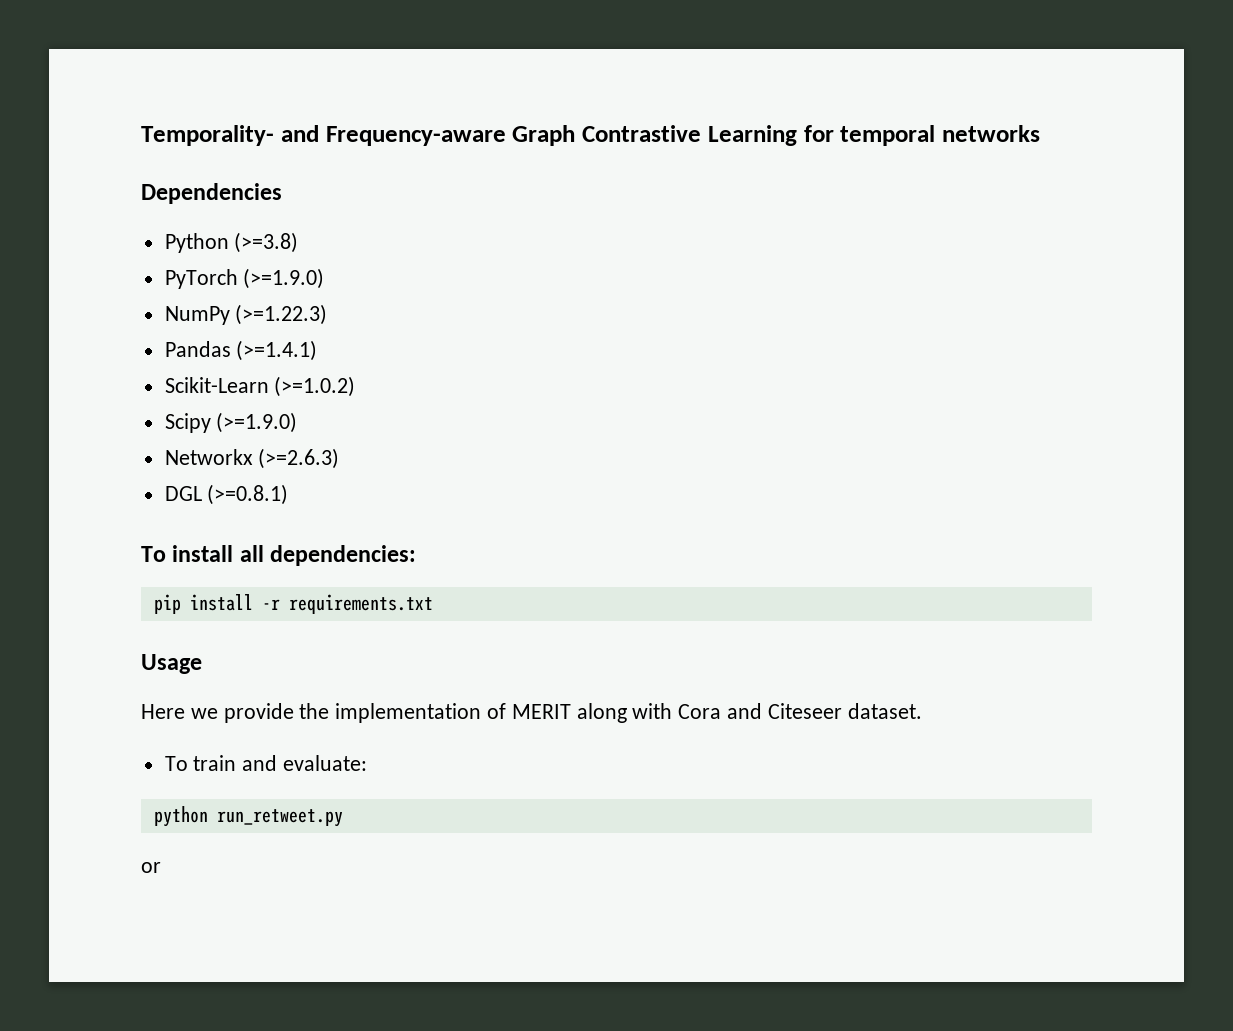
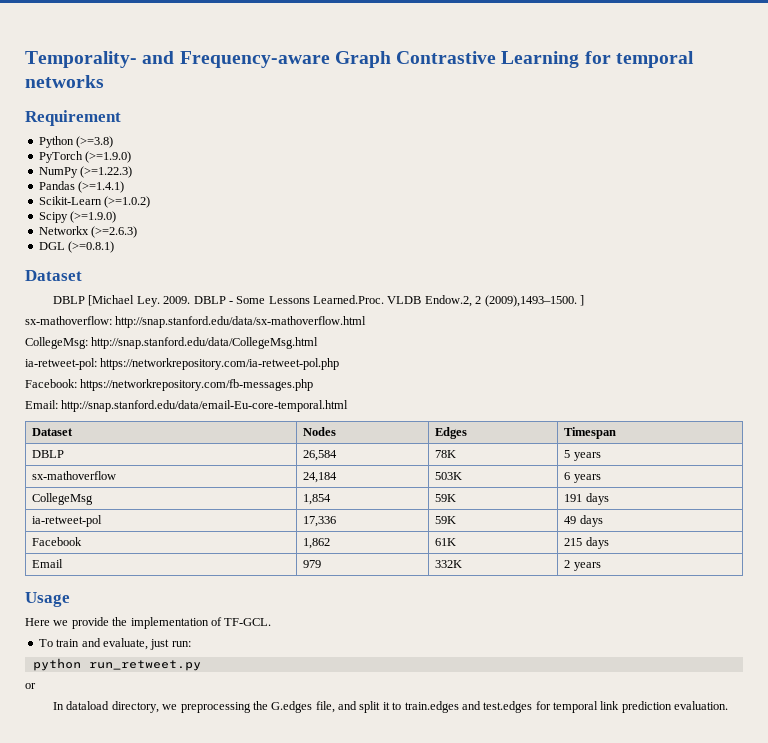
- Dependencies
+ Requirement
  DGL (>=0.8.1)
- To install all dependencies:
- pip install -r requirements.txt
+ Dataset
+ DBLP [Michael Ley. 2009. DBLP - Some Lessons Learned.Proc. VLDB Endow.2, 2 (2009),1493–1500. ]
+ sx-mathoverflow: http://snap.stanford.edu/data/sx-mathoverflow.html
+ CollegeMsg: http://snap.stanford.edu/data/CollegeMsg.html
+ ia-retweet-pol: https://networkrepository.com/ia-retweet-pol.php
+ Facebook: https://networkrepository.com/fb-messages.php
+ Email: http://snap.stanford.edu/data/email-Eu-core-temporal.html
+ Dataset | Nodes | Edges | Timespan
+ DBLP | 26,584 | 78K | 5 years
+ sx-mathoverflow | 24,184 | 503K | 6 years
+ CollegeMsg | 1,854 | 59K | 191 days
+ ia-retweet-pol | 17,336 | 59K | 49 days
+ Facebook | 1,862 | 61K | 215 days
+ Email | 979 | 332K | 2 years
- Here we provide the implementation of MERIT along with Cora and Citeseer dataset.
+ Here we provide the implementation of TF-GCL.
- To train and evaluate:
+ To train and evaluate, just run:
+ In dataload directory, we preprocessing the G.edges file, and split it to train.edges and test.edges for temporal link prediction evaluation.

